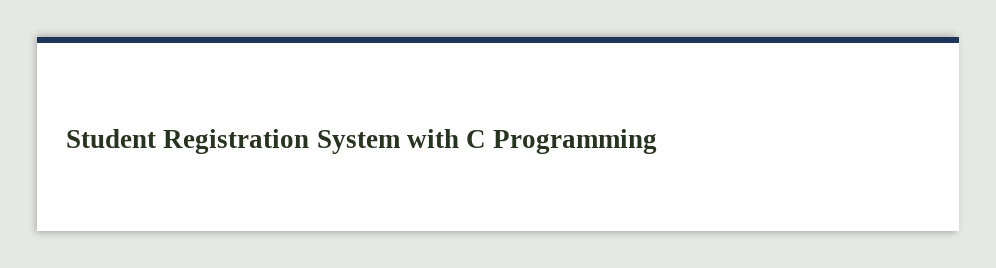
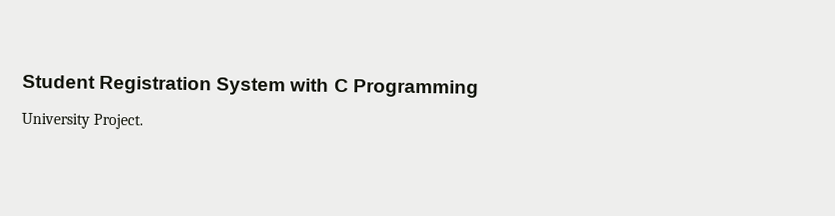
+ University Project.

